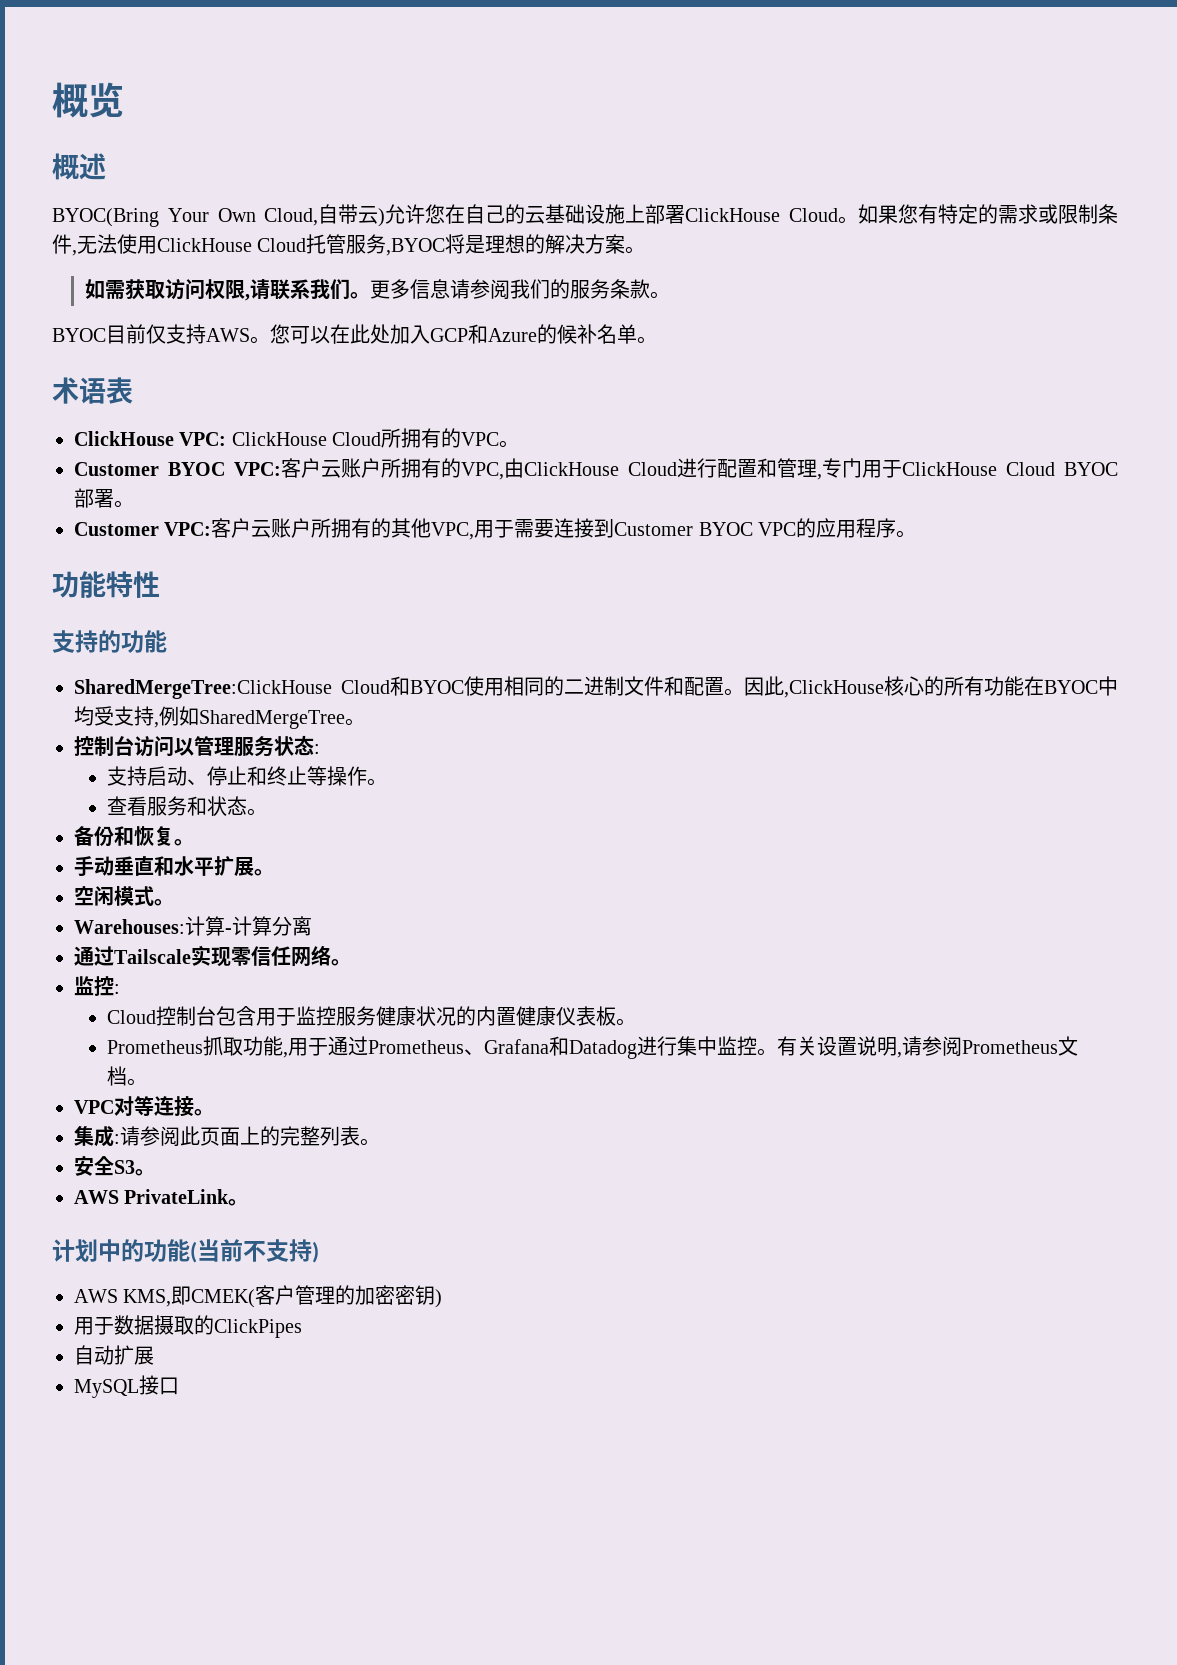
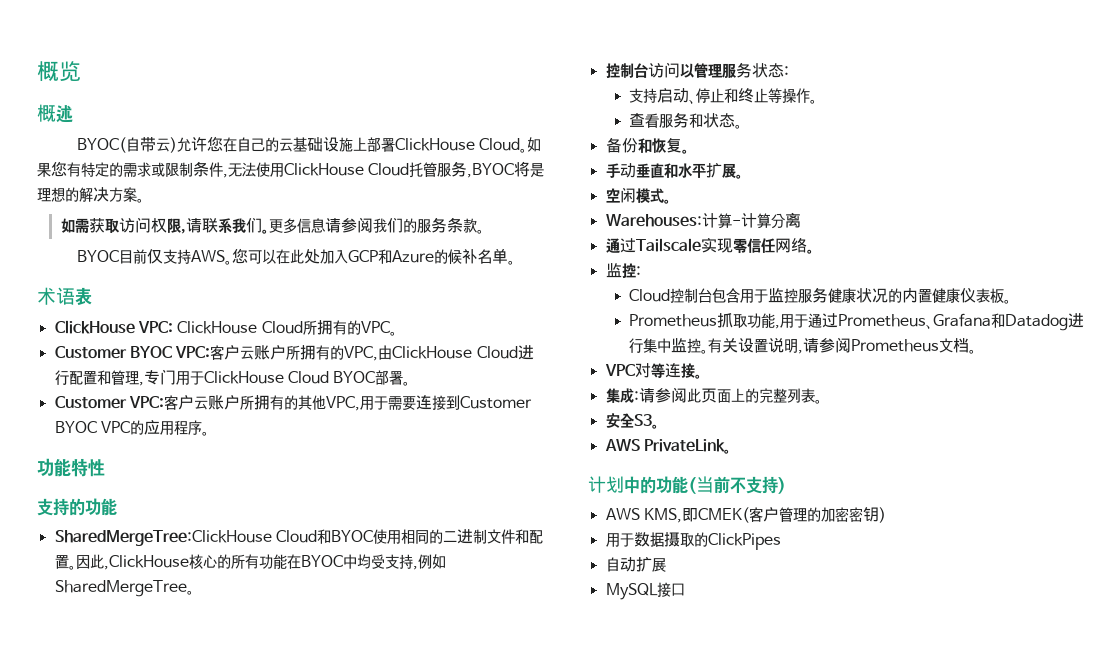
- BYOC(Bring Your Own Cloud,自带云)允许您在自己的云基础设施上部署ClickHouse Cloud。
+ BYOC(自带云)允许您在自己的云基础设施上部署ClickHouse Cloud。

